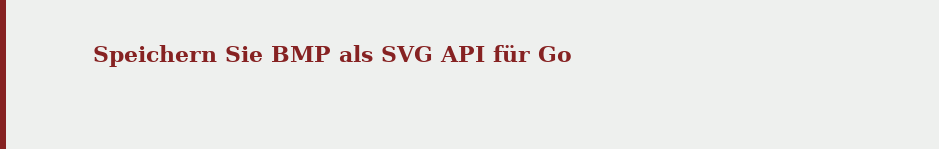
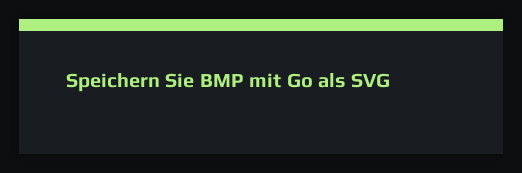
- Speichern Sie BMP als SVG API für Go
+ Speichern Sie BMP mit Go als SVG

